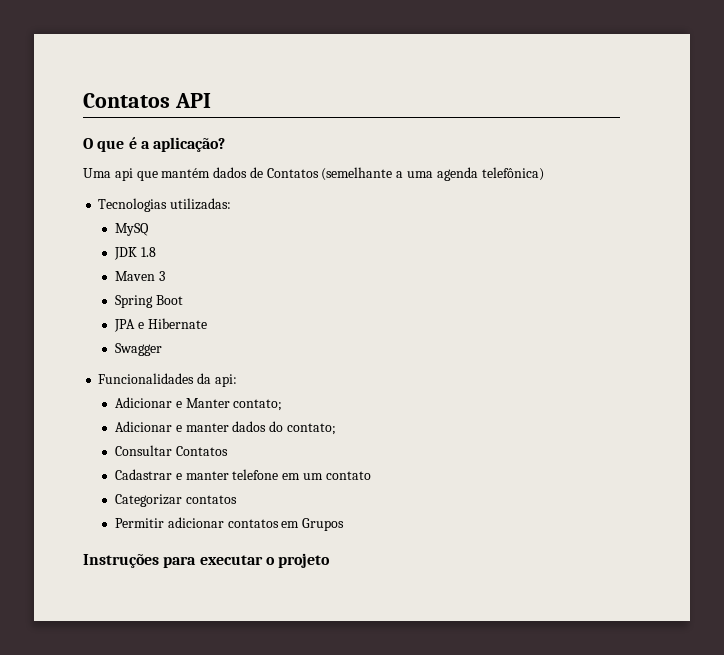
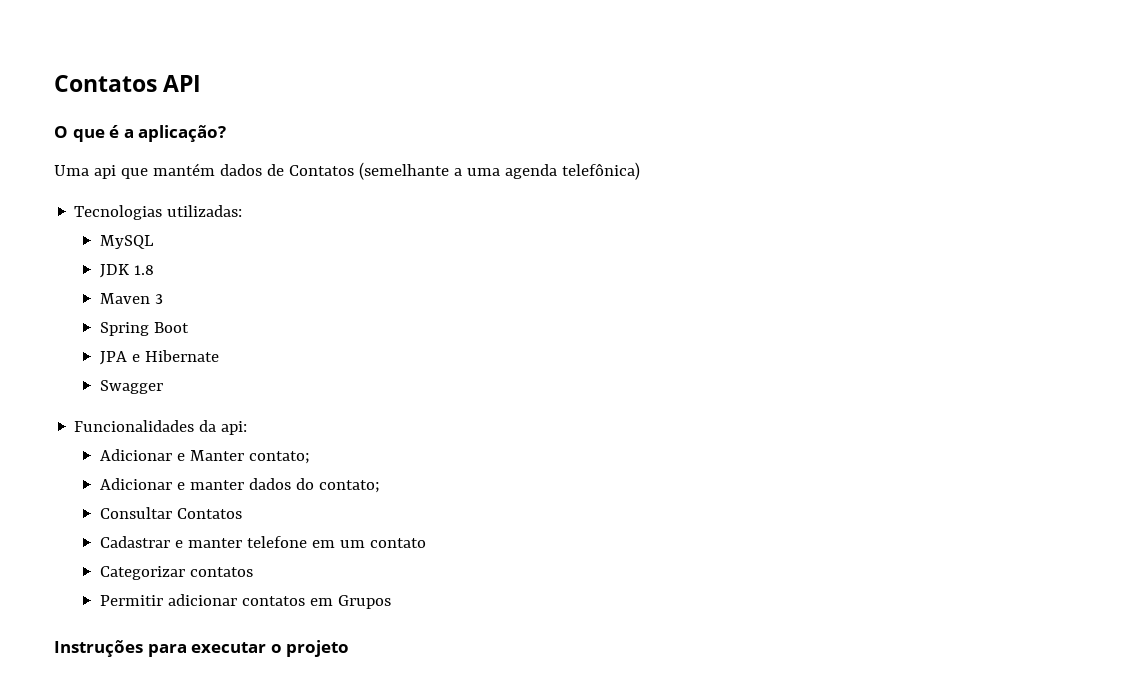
- MySQ
+ MySQL

